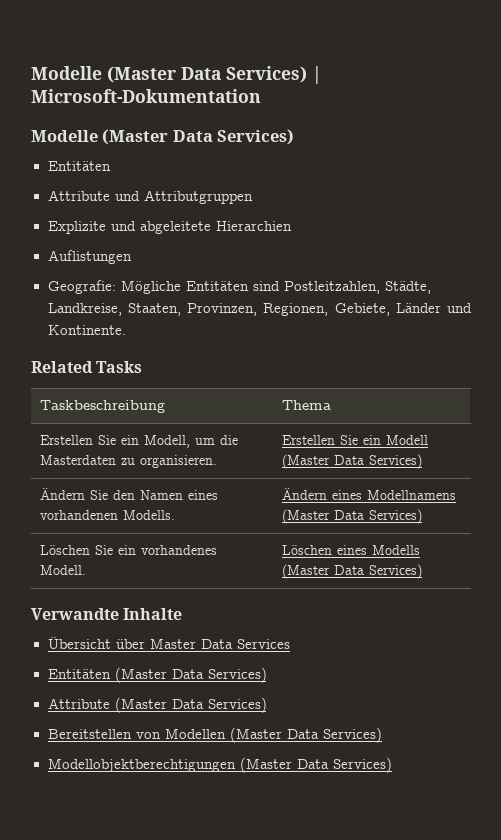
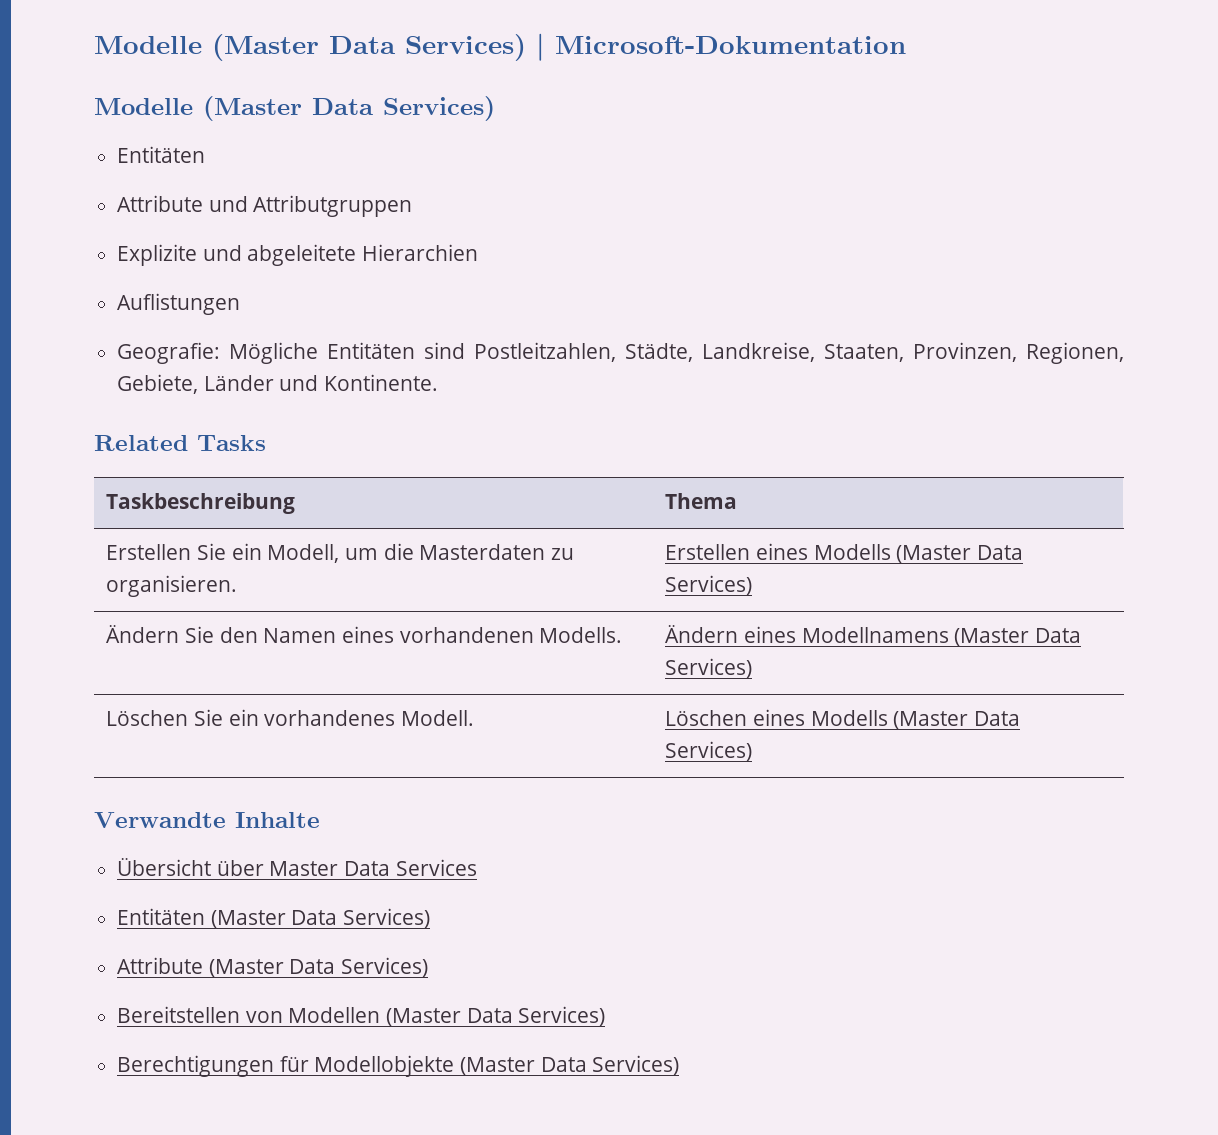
- Erstellen Sie ein Modell, um die Masterdaten zu organisieren. | Erstellen Sie ein Modell (Master Data Services)
+ Erstellen Sie ein Modell, um die Masterdaten zu organisieren. | Erstellen eines Modells (Master Data Services)
- Modellobjektberechtigungen (Master Data Services)
+ Berechtigungen für Modellobjekte (Master Data Services)

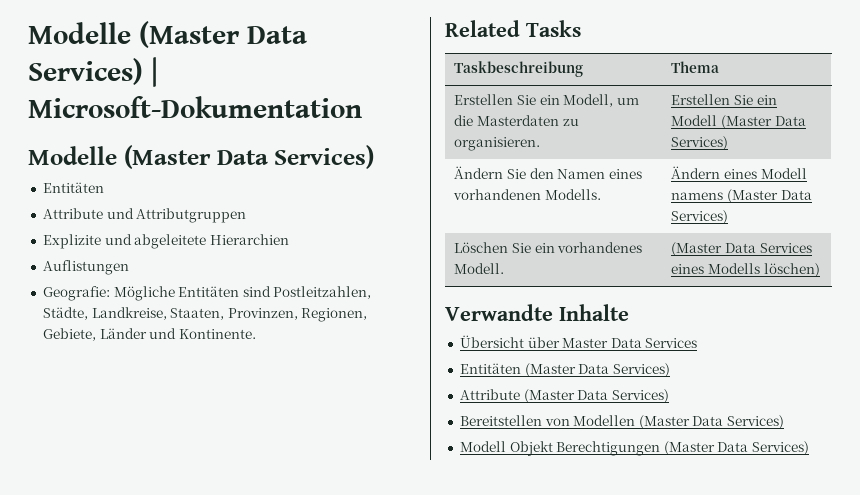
- Erstellen Sie ein Modell, um die Masterdaten zu organisieren. | Erstellen eines Modells (Master Data Services)
+ Erstellen Sie ein Modell, um die Masterdaten zu organisieren. | Erstellen Sie ein Modell (Master Data Services)
- Ändern Sie den Namen eines vorhandenen Modells. | Ändern eines Modellnamens (Master Data Services)
+ Ändern Sie den Namen eines vorhandenen Modells. | Ändern eines Modell namens (Master Data Services)
- Löschen Sie ein vorhandenes Modell. | Löschen eines Modells (Master Data Services)
+ Löschen Sie ein vorhandenes Modell. | (Master Data Services eines Modells löschen)
- Berechtigungen für Modellobjekte (Master Data Services)
+ Modell Objekt Berechtigungen (Master Data Services)

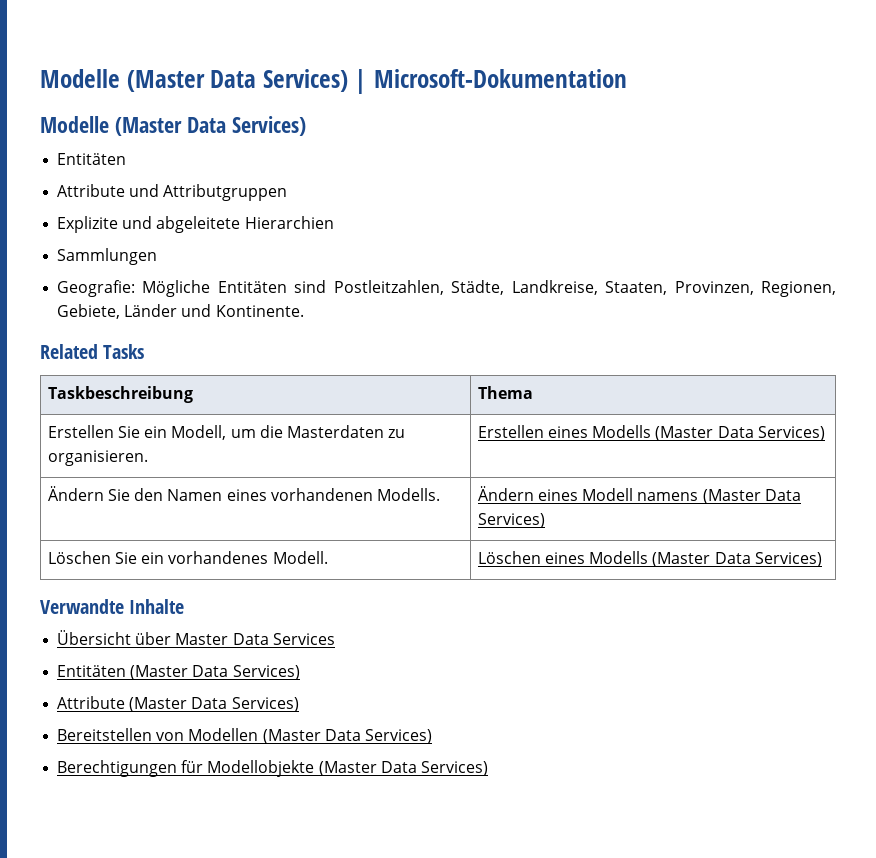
- Auflistungen
+ Sammlungen
- Erstellen Sie ein Modell, um die Masterdaten zu organisieren. | Erstellen Sie ein Modell (Master Data Services)
+ Erstellen Sie ein Modell, um die Masterdaten zu organisieren. | Erstellen eines Modells (Master Data Services)
- Löschen Sie ein vorhandenes Modell. | (Master Data Services eines Modells löschen)
+ Löschen Sie ein vorhandenes Modell. | Löschen eines Modells (Master Data Services)
- Modell Objekt Berechtigungen (Master Data Services)
+ Berechtigungen für Modellobjekte (Master Data Services)

